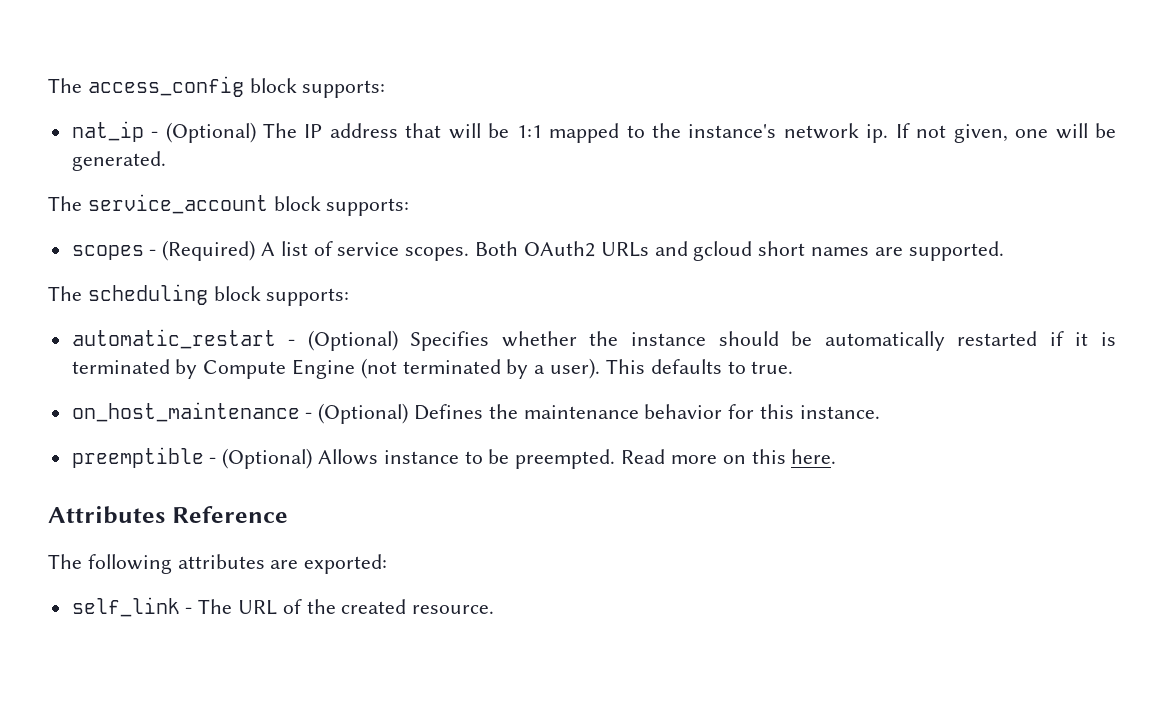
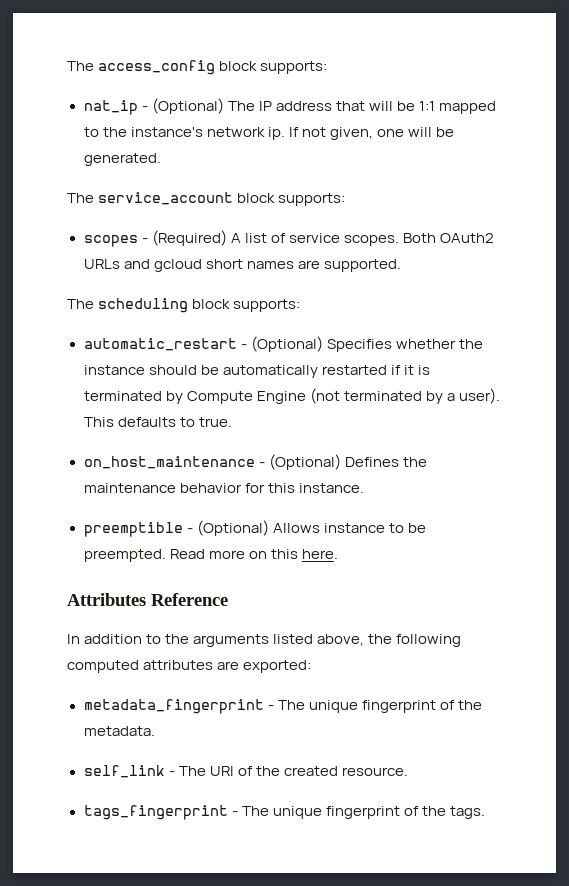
- The following attributes are exported:
+ In addition to the arguments listed above, the following computed attributes are exported:
+ metadata_fingerprint - The unique fingerprint of the metadata.
- self_link - The URL of the created resource.
+ self_link - The URI of the created resource.
+ tags_fingerprint - The unique fingerprint of the tags.

